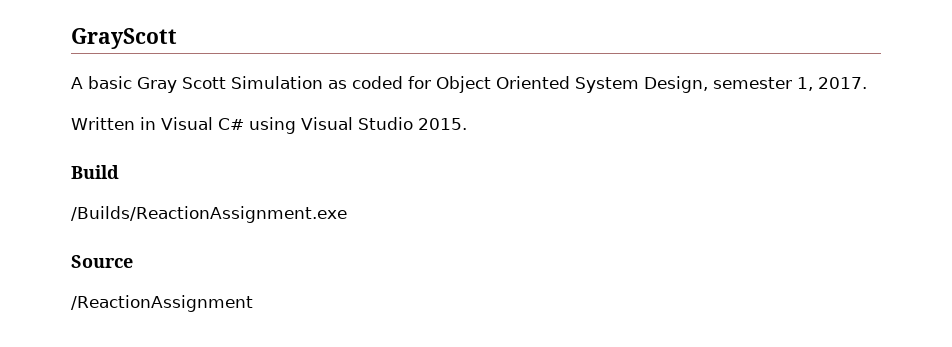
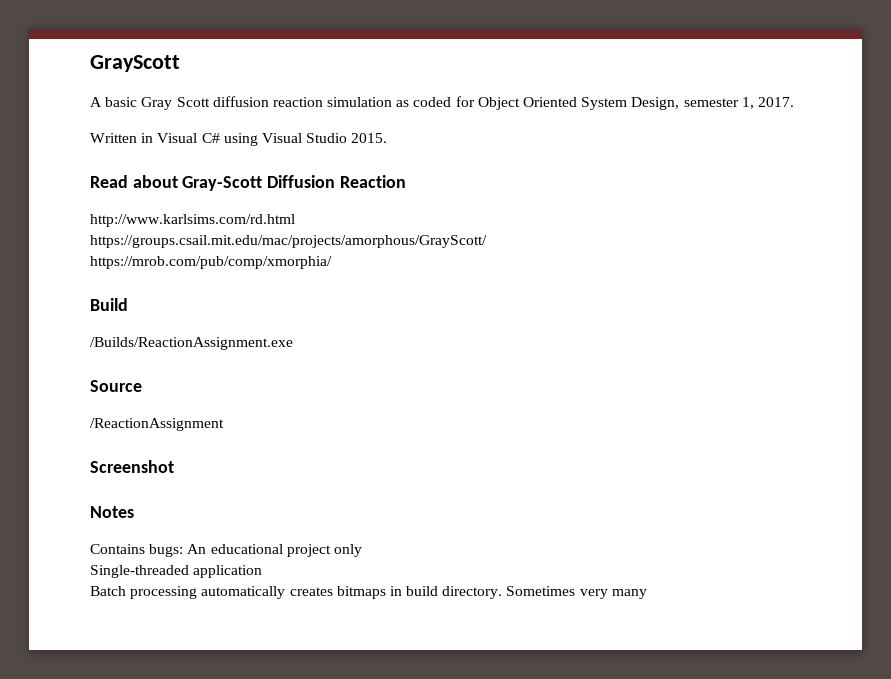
- A basic Gray Scott Simulation as coded for Object Oriented System Design, semester 1, 2017.
+ A basic Gray Scott diffusion reaction simulation as coded for Object Oriented System Design, semester 1, 2017.
+ Read about Gray-Scott Diffusion Reaction
+ http://www.karlsims.com/rd.html
+ https://groups.csail.mit.edu/mac/projects/amorphous/GrayScott/
+ https://mrob.com/pub/comp/xmorphia/
  Build
  /Builds/ReactionAssignment.exe
  Source
  /ReactionAssignment
+ Screenshot
+ Notes
+ Contains bugs: An educational project only
+ Single-threaded application
+ Batch processing automatically creates bitmaps in build directory. Sometimes very many

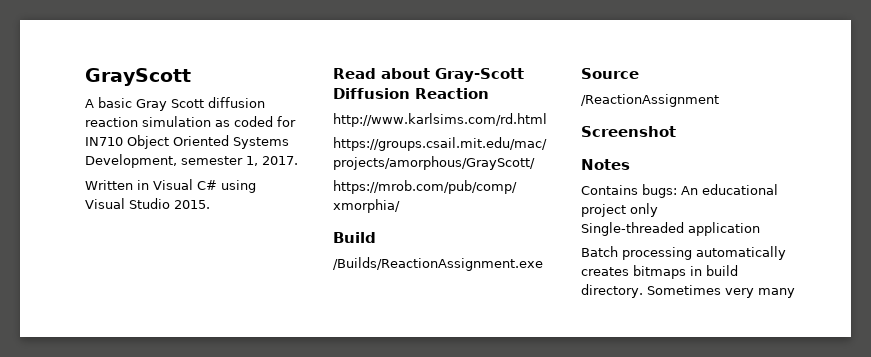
- A basic Gray Scott diffusion reaction simulation as coded for Object Oriented System Design, semester 1, 2017.
+ A basic Gray Scott diffusion reaction simulation as coded for IN710 Object Oriented Systems Development, semester 1, 2017.

